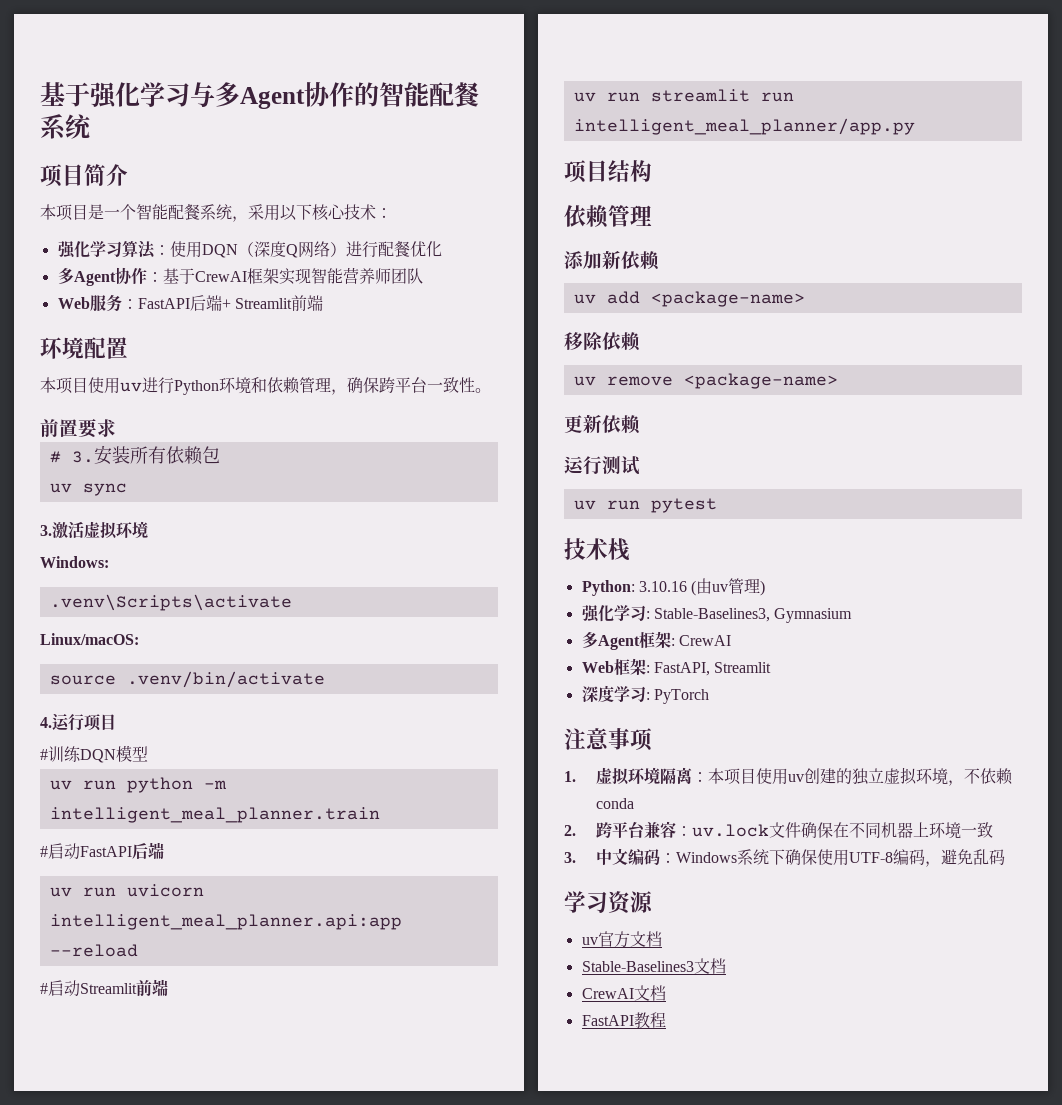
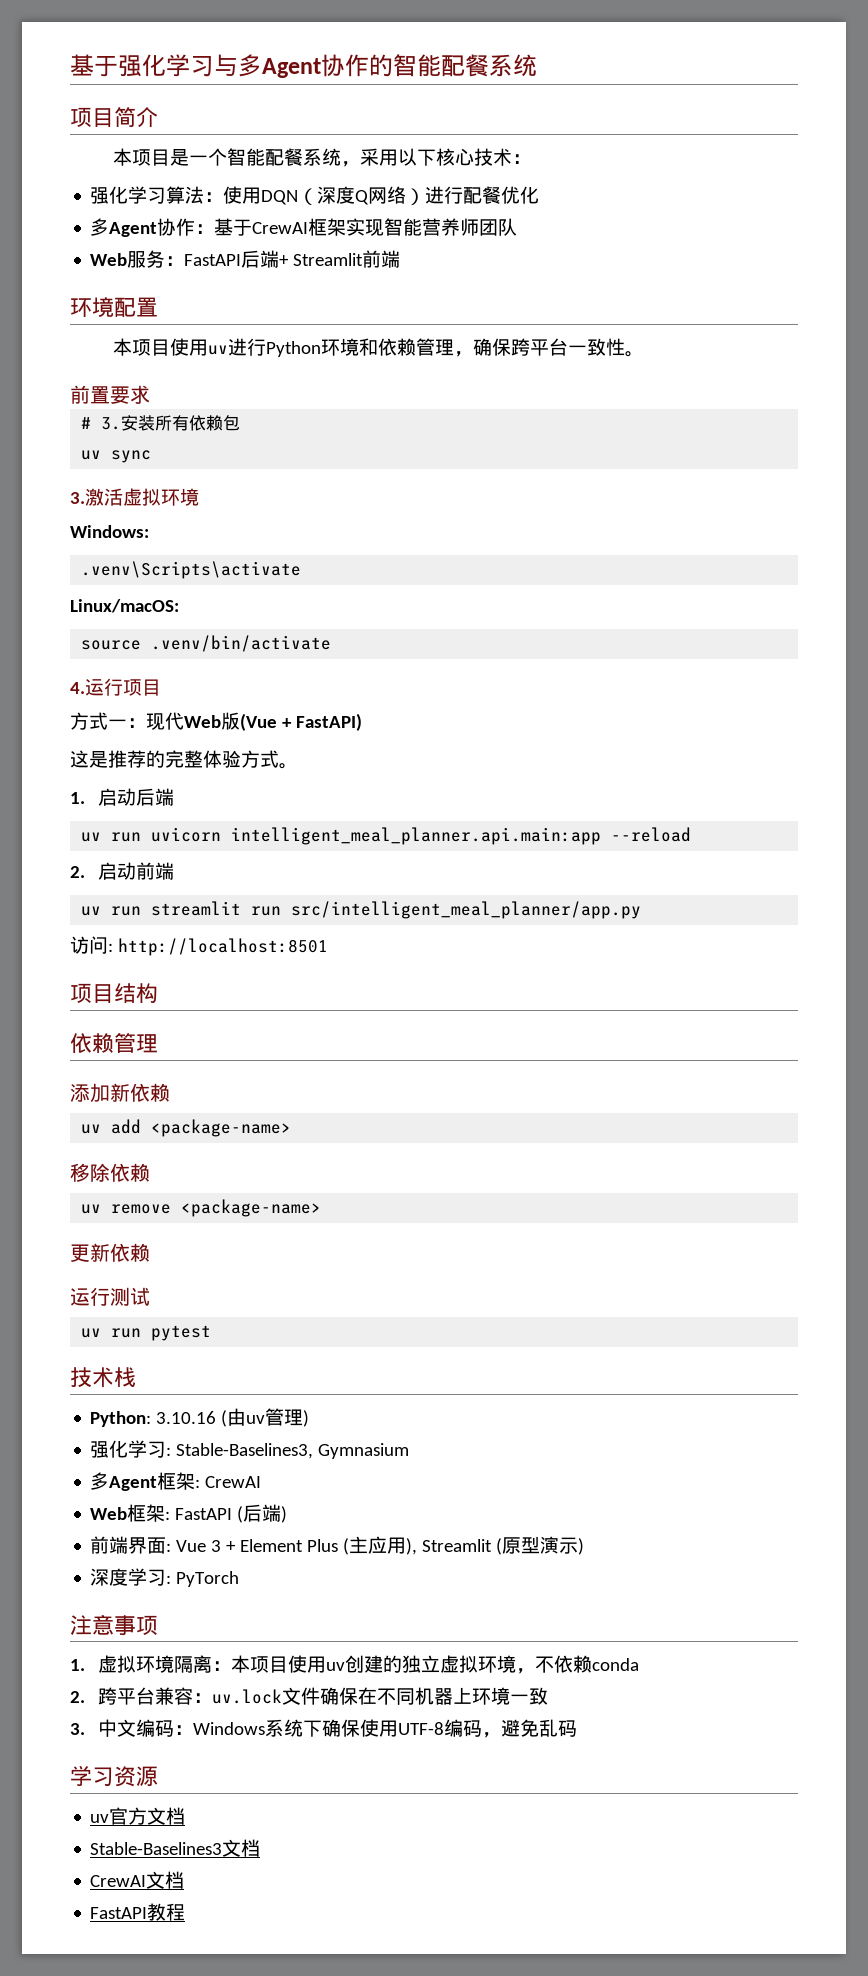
- #训练DQN模型
- uv run python -m intelligent_meal_planner.train
- #启动FastAPI后端
+ 方式一：现代Web版(Vue + FastAPI)
+ 这是推荐的完整体验方式。
+ 1.启动后端
- uv run uvicorn intelligent_meal_planner.api:app --reload
+ uv run uvicorn intelligent_meal_planner.api.main:app --reload
- #启动Streamlit前端
+ 2.启动前端
- uv run streamlit run intelligent_meal_planner/app.py
+ uv run streamlit run src/intelligent_meal_planner/app.py
+ 访问: http://localhost:8501
- Web框架: FastAPI, Streamlit
+ Web框架: FastAPI (后端)
+ 前端界面: Vue 3 + Element Plus (主应用), Streamlit (原型演示)

